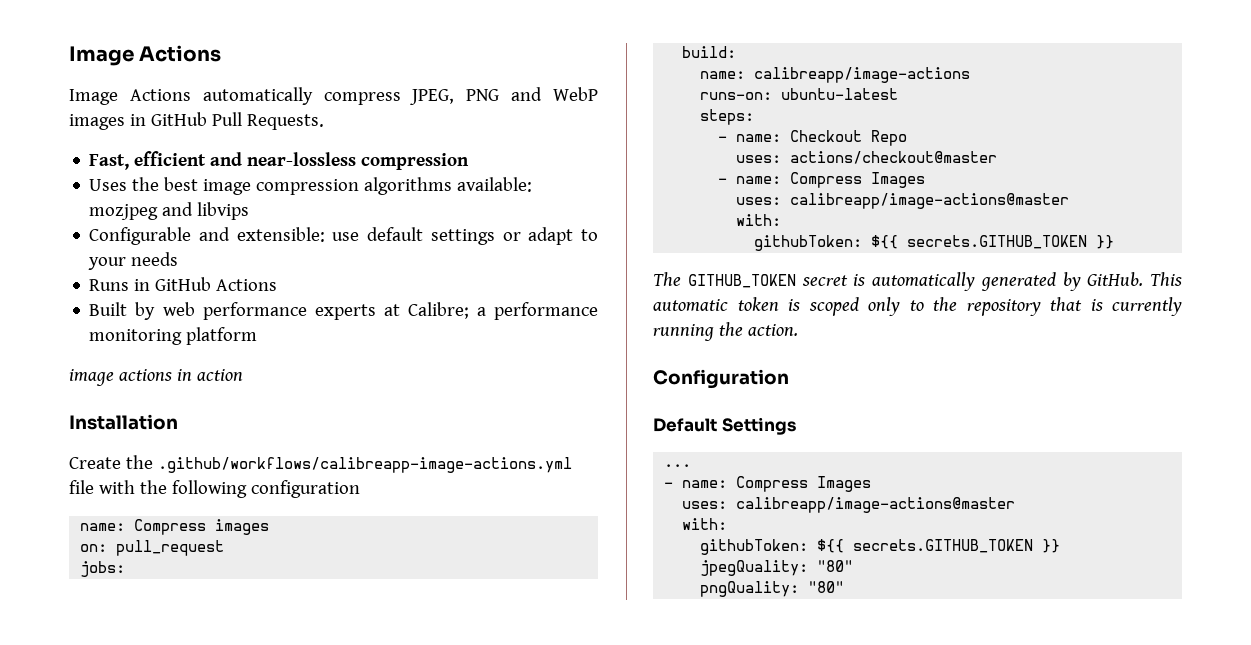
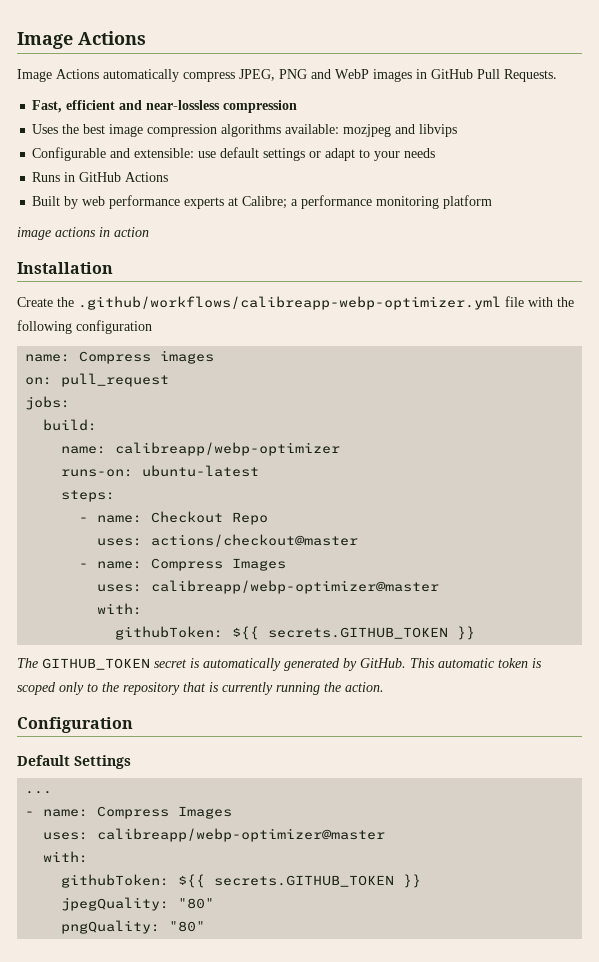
- Create the .github/workflows/calibreapp-image-actions.yml file with the following configuration
+ Create the .github/workflows/calibreapp-webp-optimizer.yml file with the following configuration
- name: calibreapp/image-actions
+ name: calibreapp/webp-optimizer
  uses: actions/checkout@master
  - name: Compress Images
- uses: calibreapp/image-actions@master
+ uses: calibreapp/webp-optimizer@master
  ...
  - name: Compress Images
- uses: calibreapp/image-actions@master
+ uses: calibreapp/webp-optimizer@master

